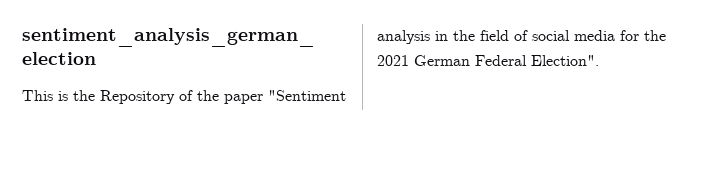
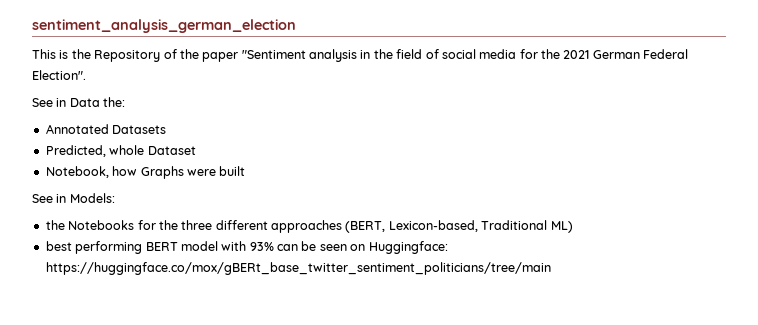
+ See in Data the:
+ Annotated Datasets
+ Predicted, whole Dataset
+ Notebook, how Graphs were built
+ See in Models:
+ the Notebooks for the three different approaches (BERT, Lexicon-based, Traditional ML)
+ best performing BERT model with 93% can be seen on Huggingface: https://huggingface.co/mox/gBERt_base_twitter_sentiment_politicians/tree/main

